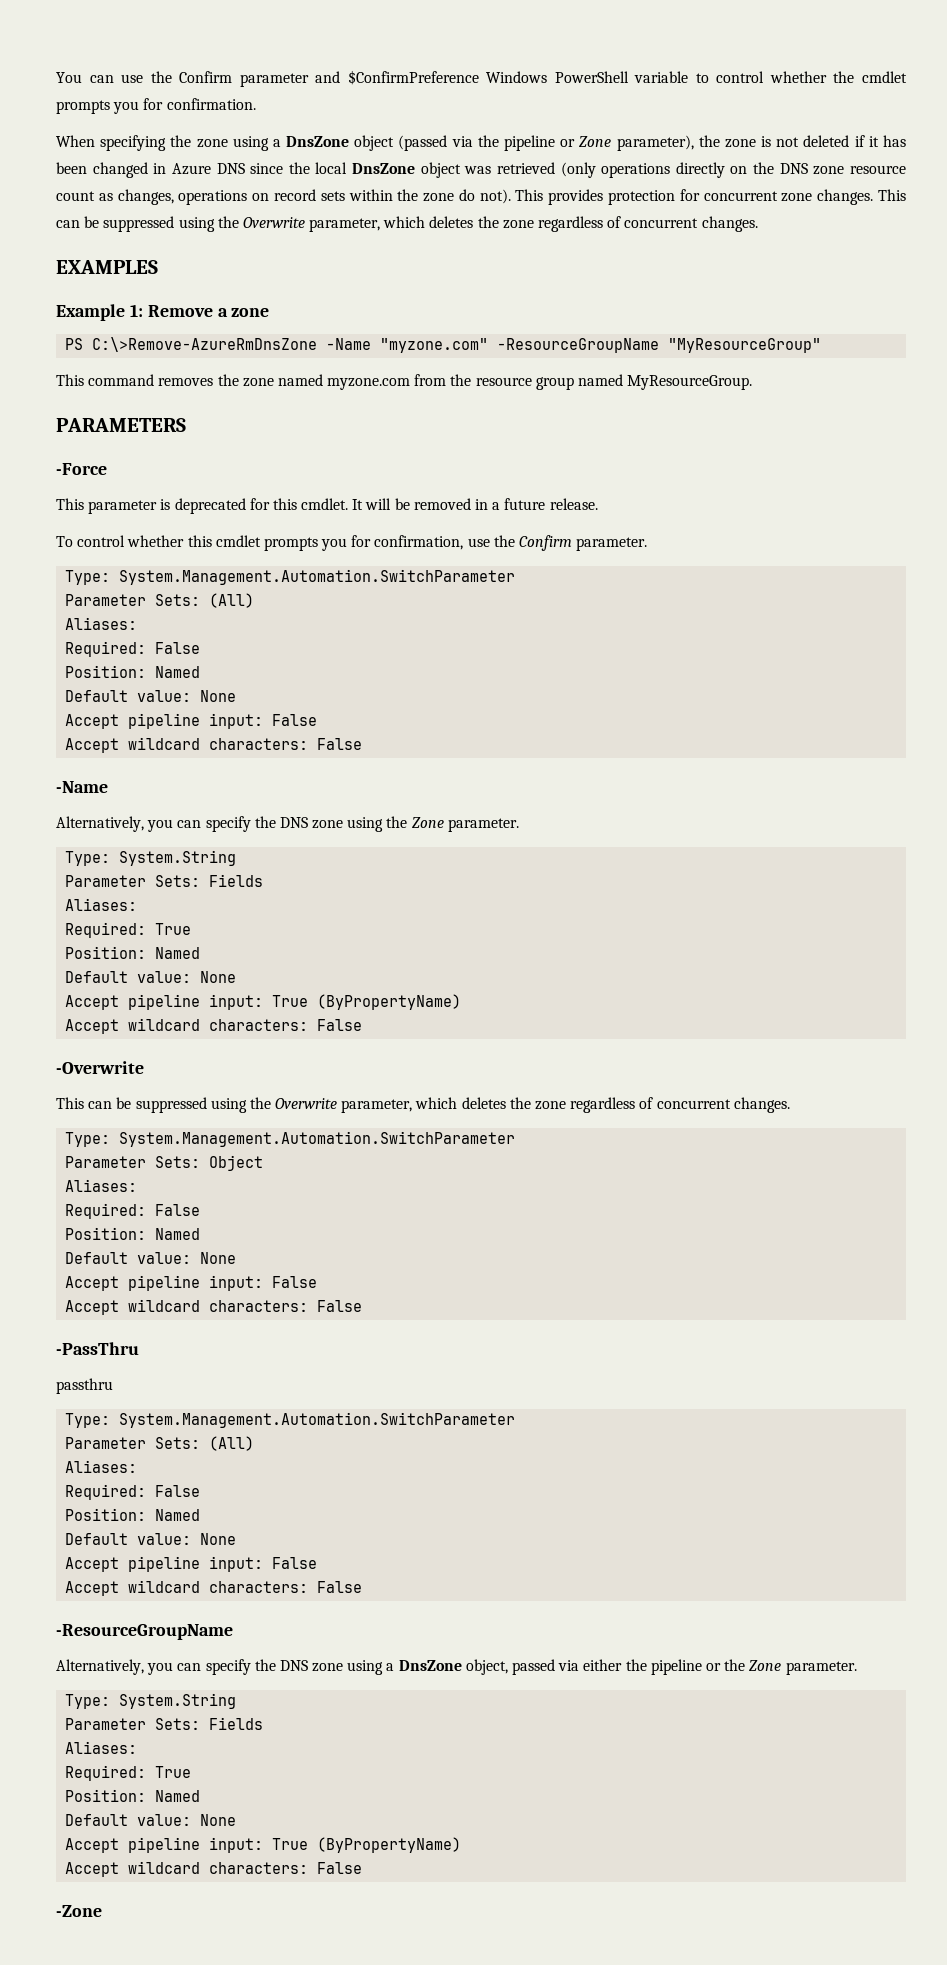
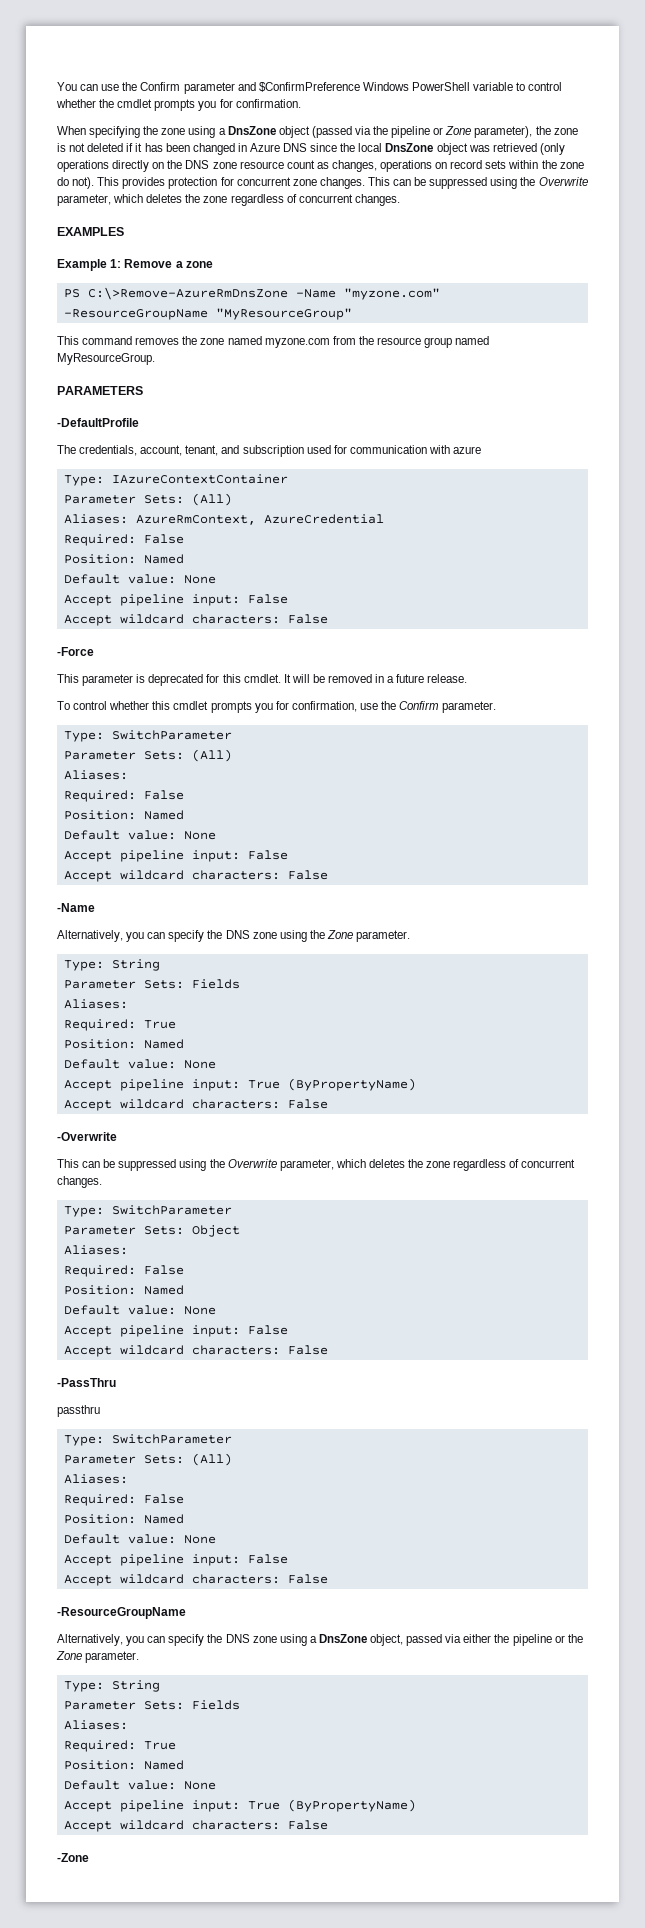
+ -DefaultProfile
+ The credentials, account, tenant, and subscription used for communication with azure
+ Type: IAzureContextContainer
+ Parameter Sets: (All)
+ Aliases: AzureRmContext, AzureCredential
+ Required: False
+ Position: Named
+ Default value: None
+ Accept pipeline input: False
+ Accept wildcard characters: False
  To control whether this cmdlet prompts you for confirmation, use the Confirm parameter.
- Type: System.Management.Automation.SwitchParameter
+ Type: SwitchParameter
  Alternatively, you can specify the DNS zone using the Zone parameter.
- Type: System.String
+ Type: String
  -Overwrite
  This can be suppressed using the Overwrite parameter, which deletes the zone regardless of concurrent changes.
- Type: System.Management.Automation.SwitchParameter
+ Type: SwitchParameter
  passthru
- Type: System.Management.Automation.SwitchParameter
+ Type: SwitchParameter
  Alternatively, you can specify the DNS zone using a DnsZone object, passed via either the pipeline or the Zone parameter.
- Type: System.String
+ Type: String

